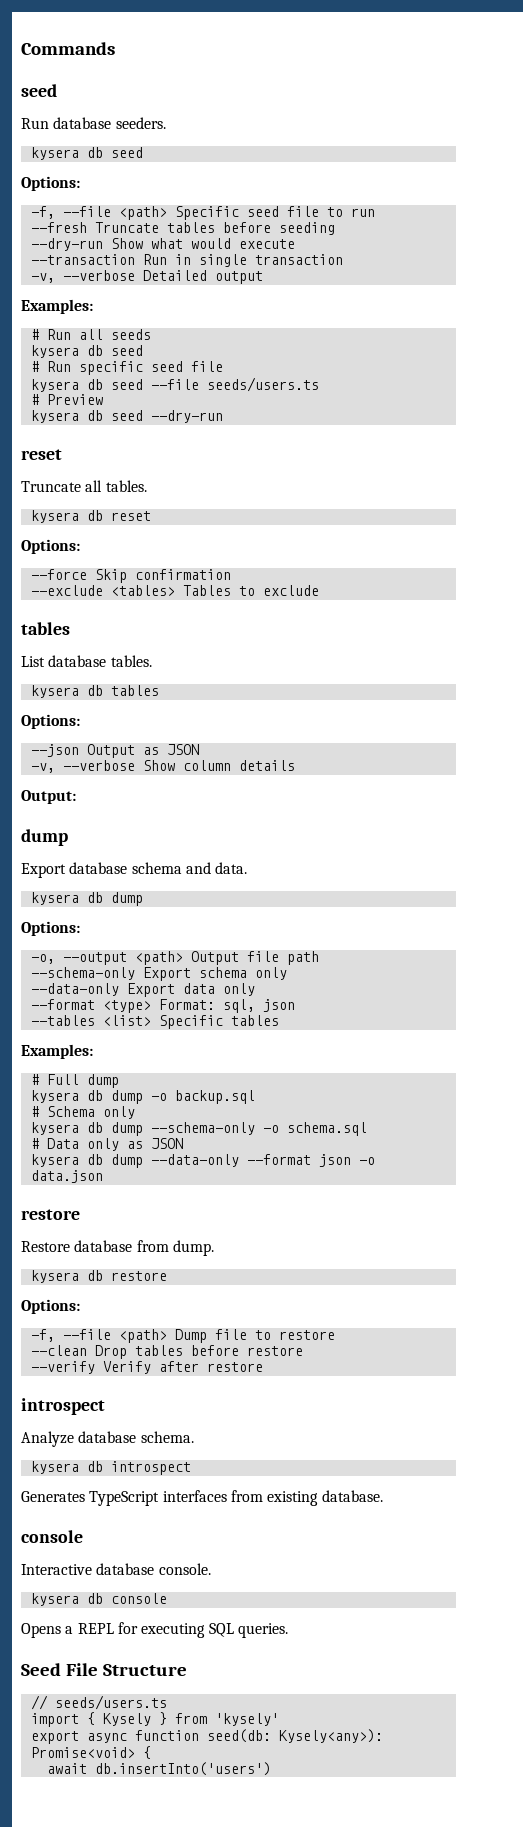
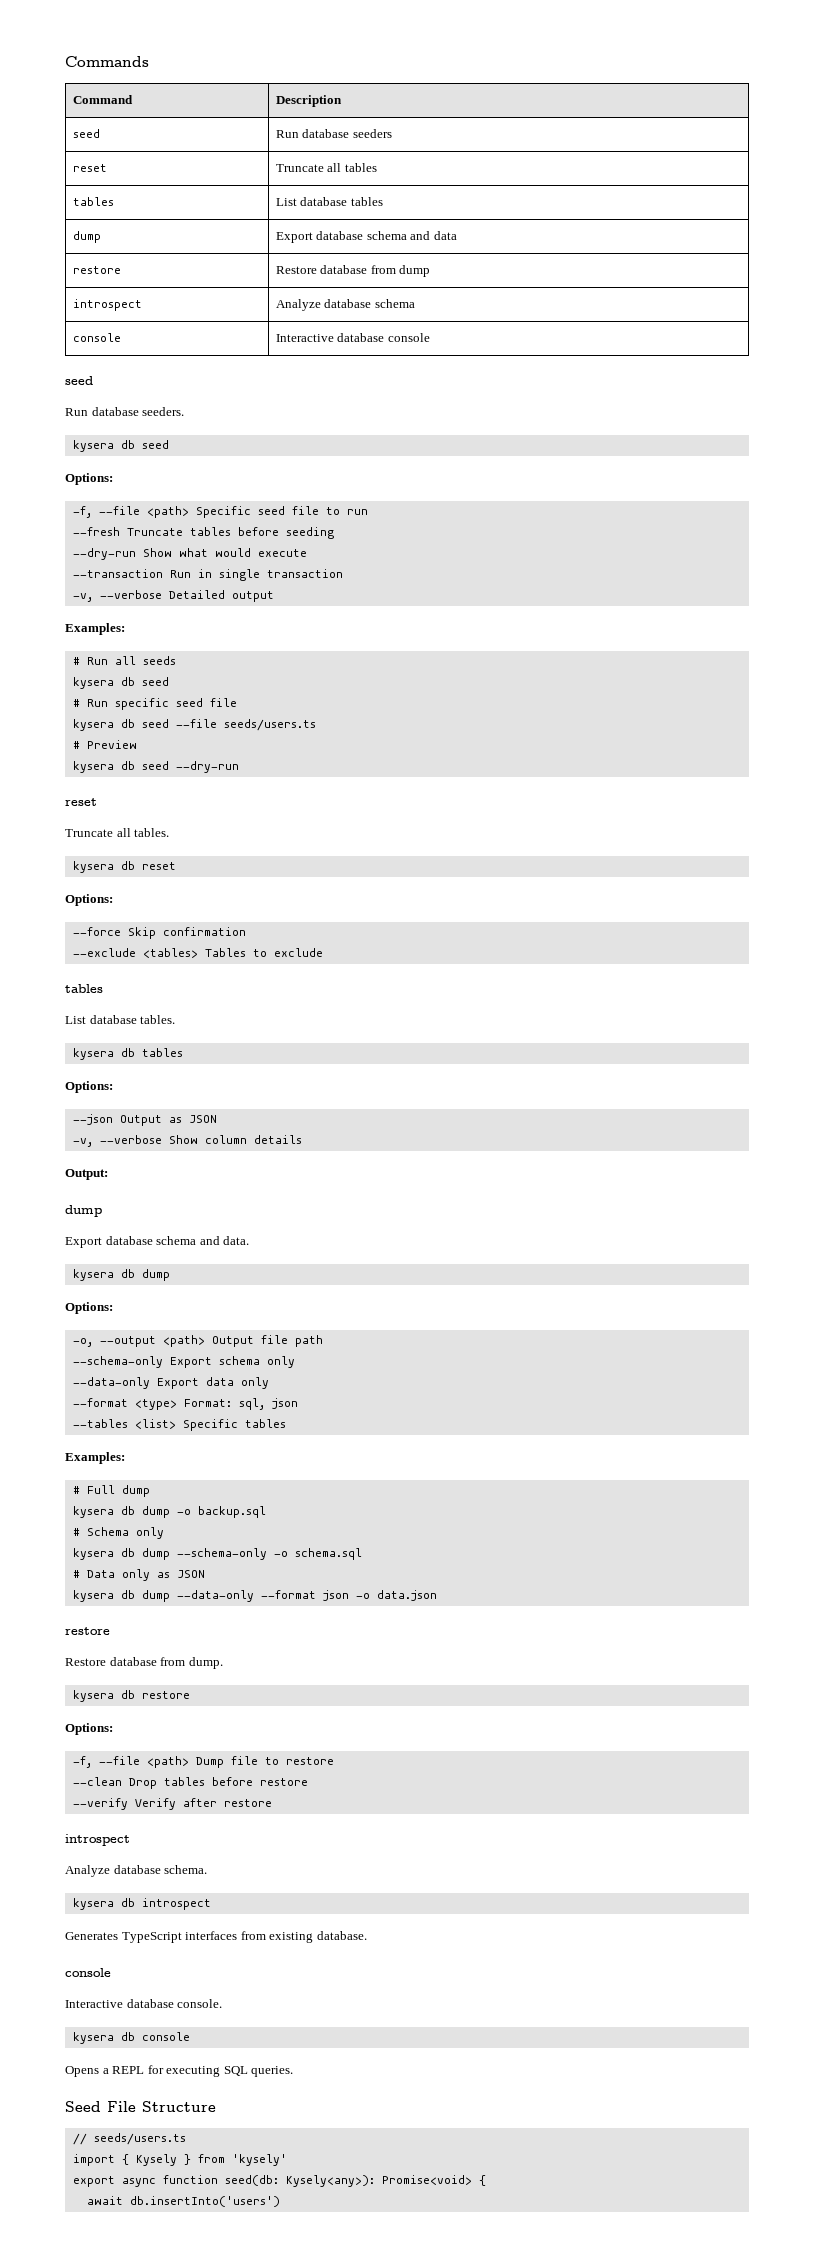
+ Command | Description
+ seed | Run database seeders
+ reset | Truncate all tables
+ tables | List database tables
+ dump | Export database schema and data
+ restore | Restore database from dump
+ introspect | Analyze database schema
+ console | Interactive database console

